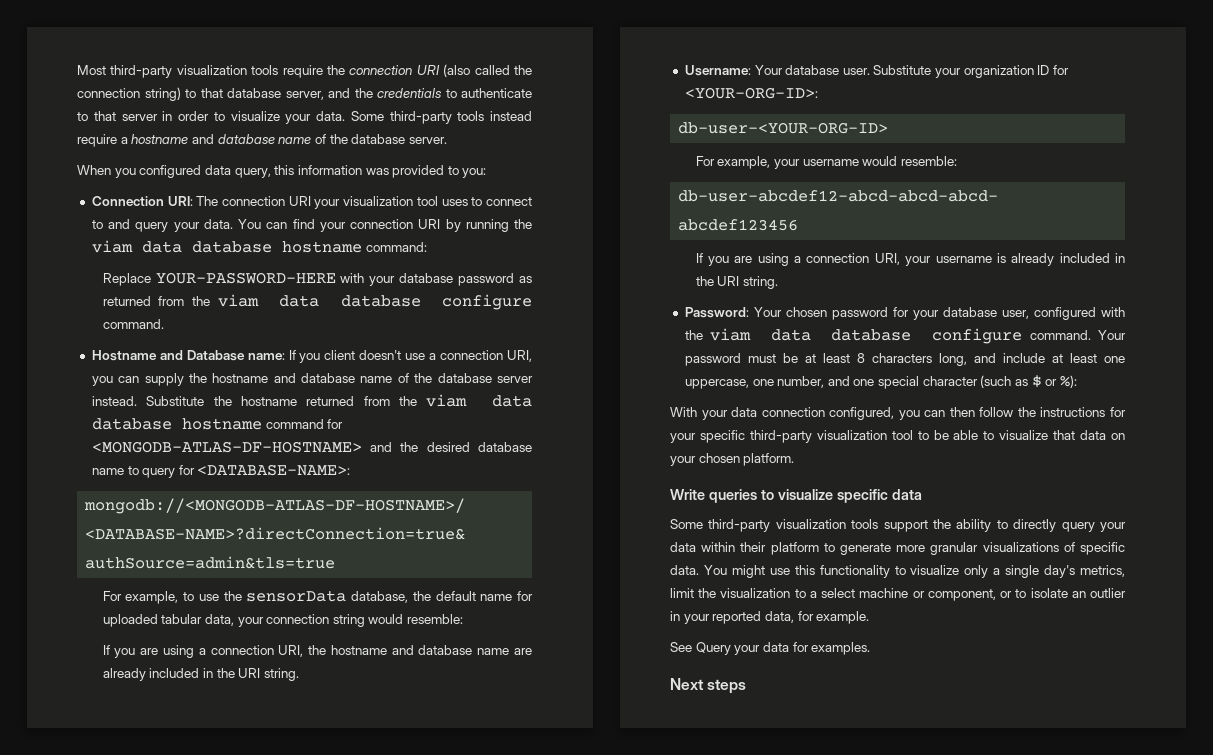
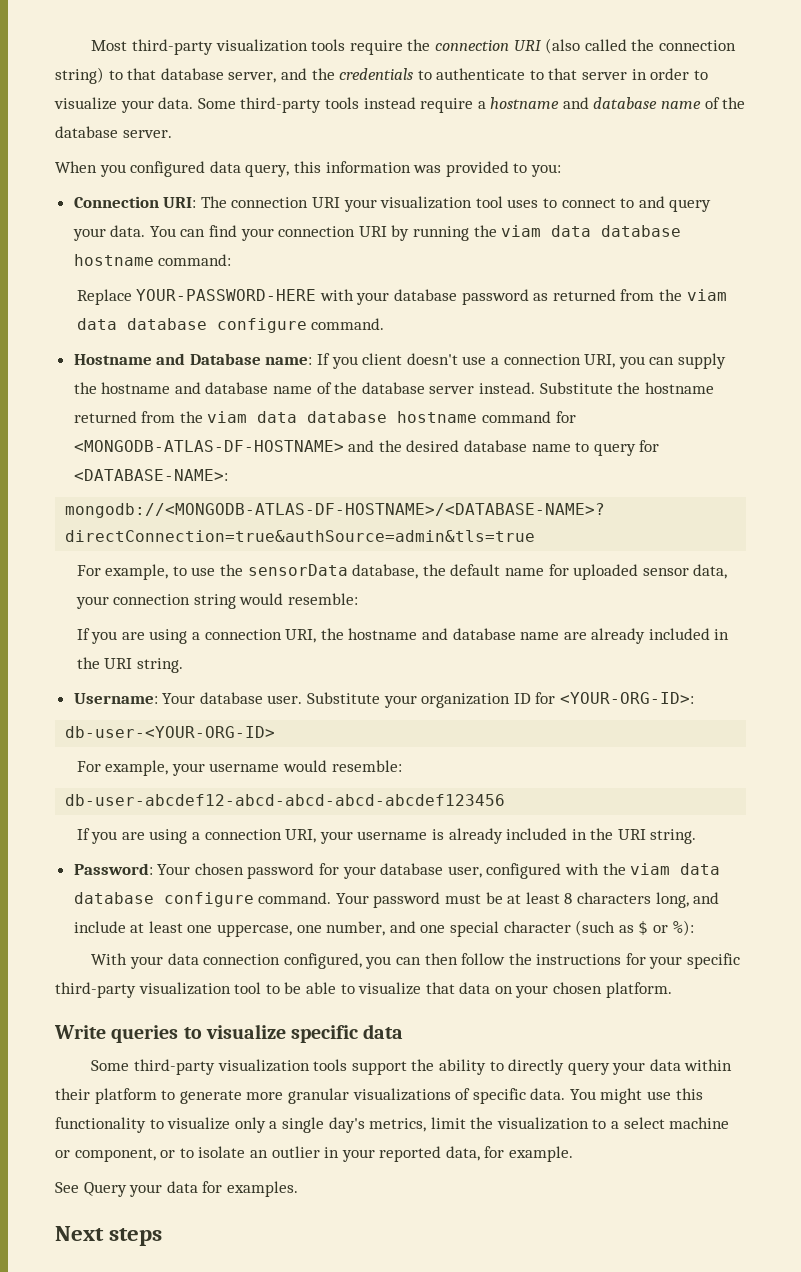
- For example, to use the sensorData database, the default name for uploaded tabular data, your connection string would resemble:
+ For example, to use the sensorData database, the default name for uploaded sensor data, your connection string would resemble:

